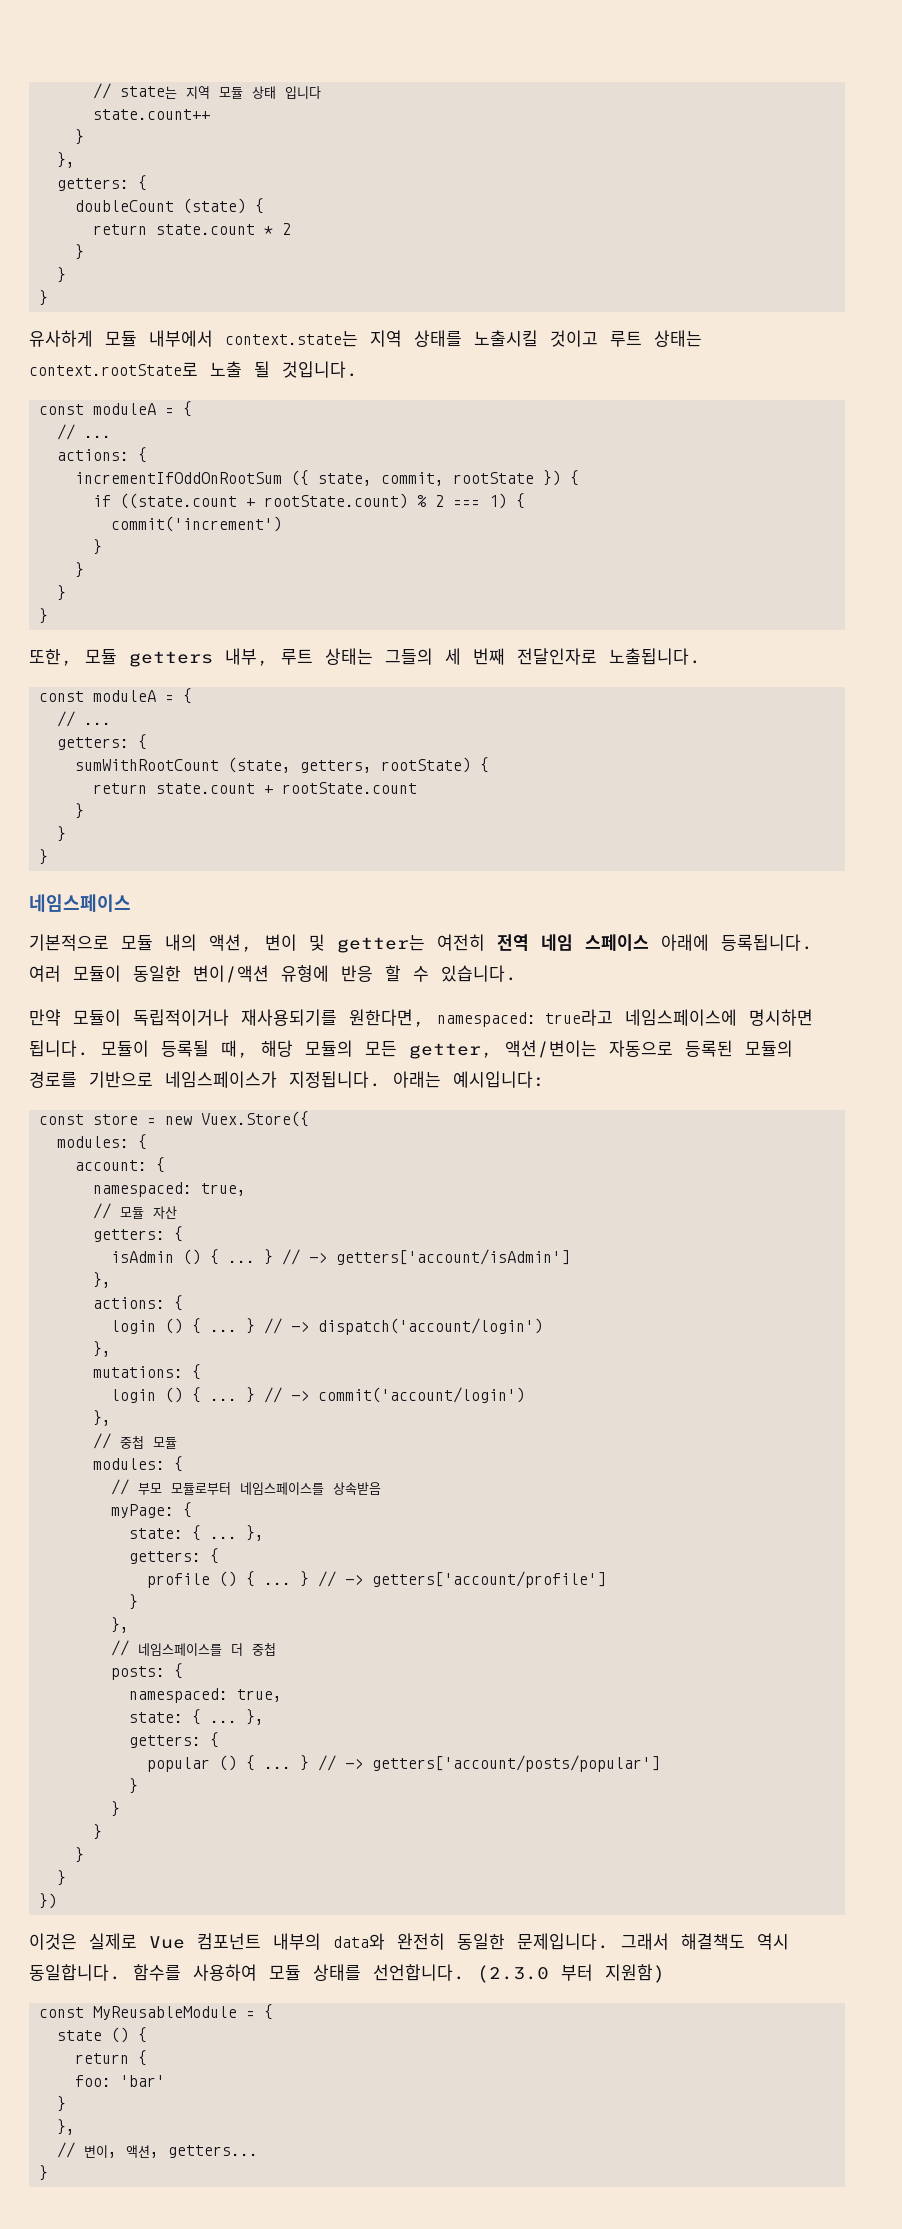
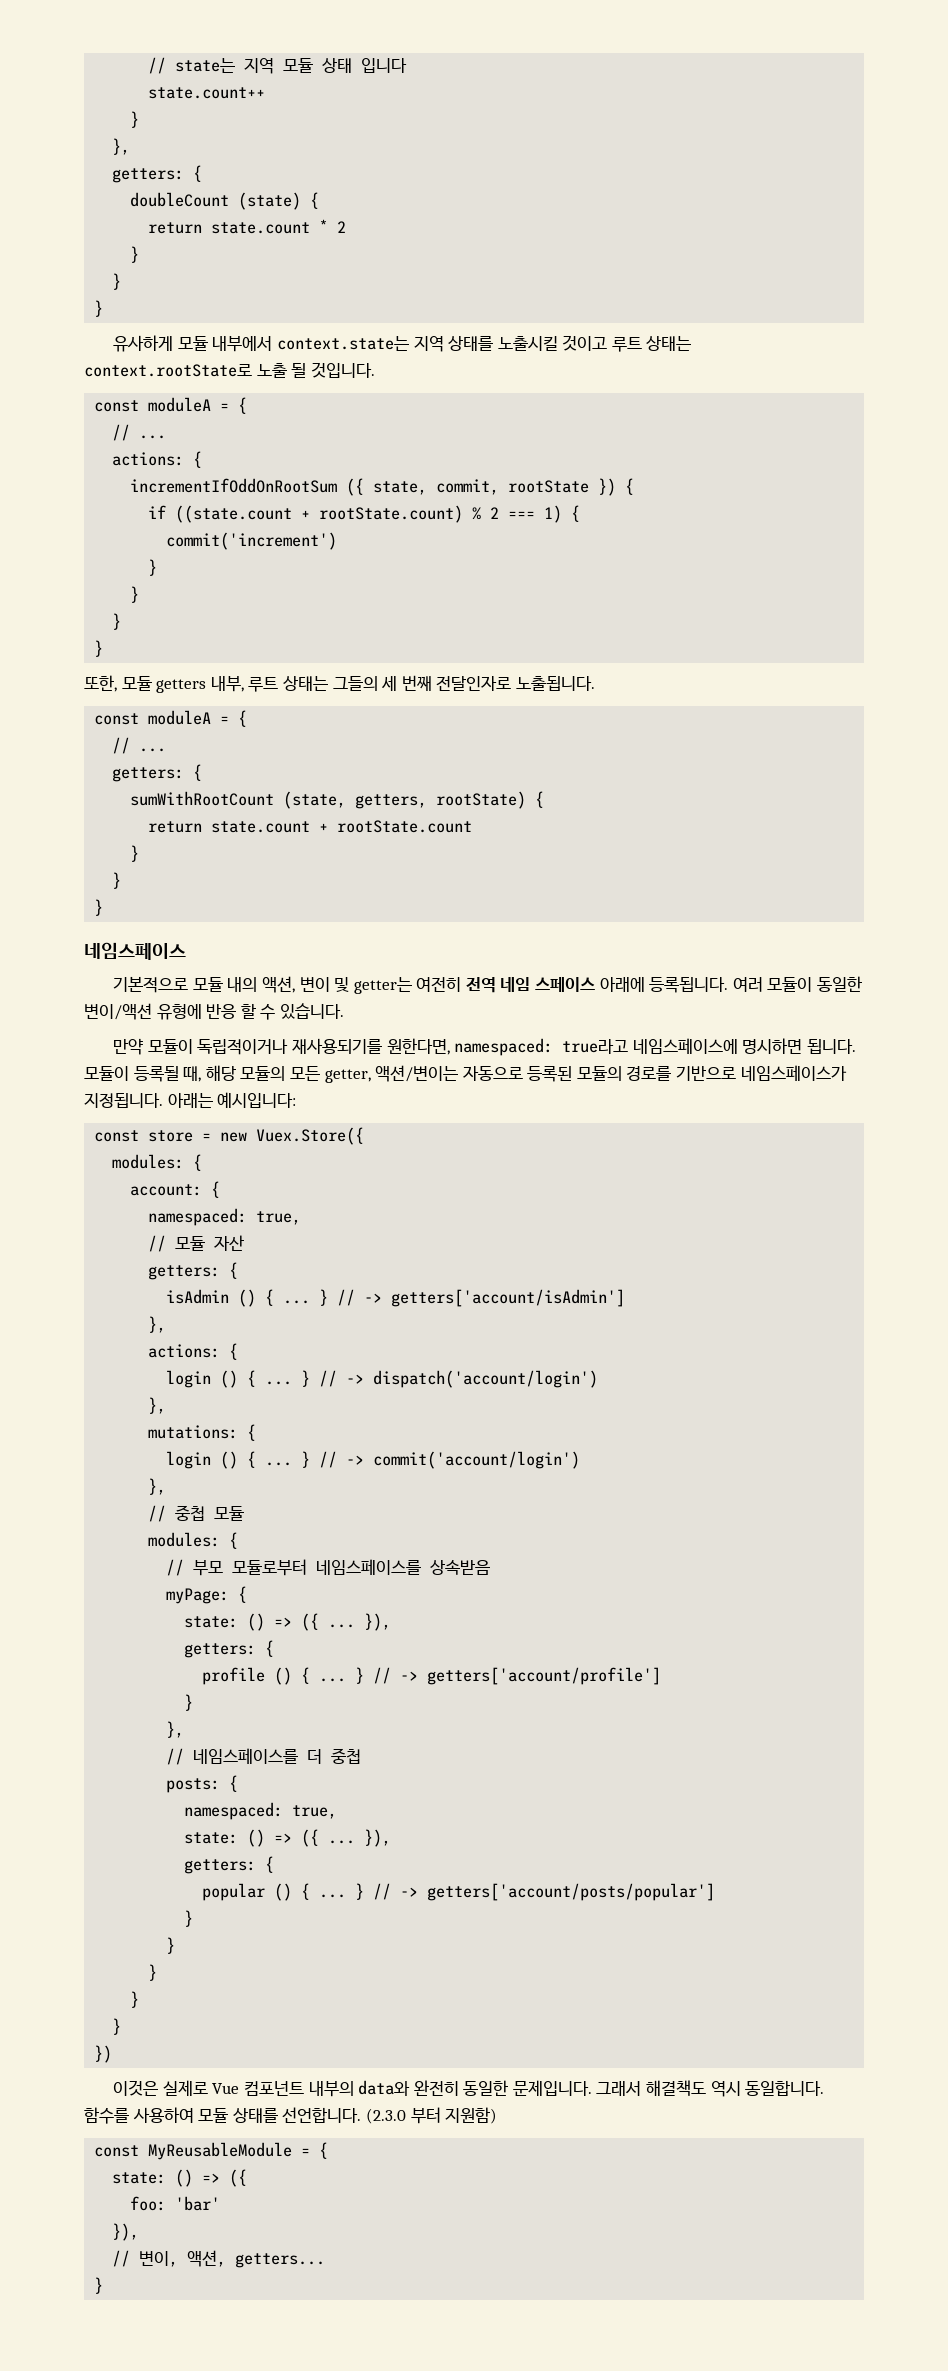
  myPage: {
- state: { ... },
+ state: () => ({ ... }),
  posts: {
  namespaced: true,
- state: { ... },
+ state: () => ({ ... }),
  const MyReusableModule = {
- state () {
- return {
+ state: () => ({
  foo: 'bar'
- }
- },
+ }),

